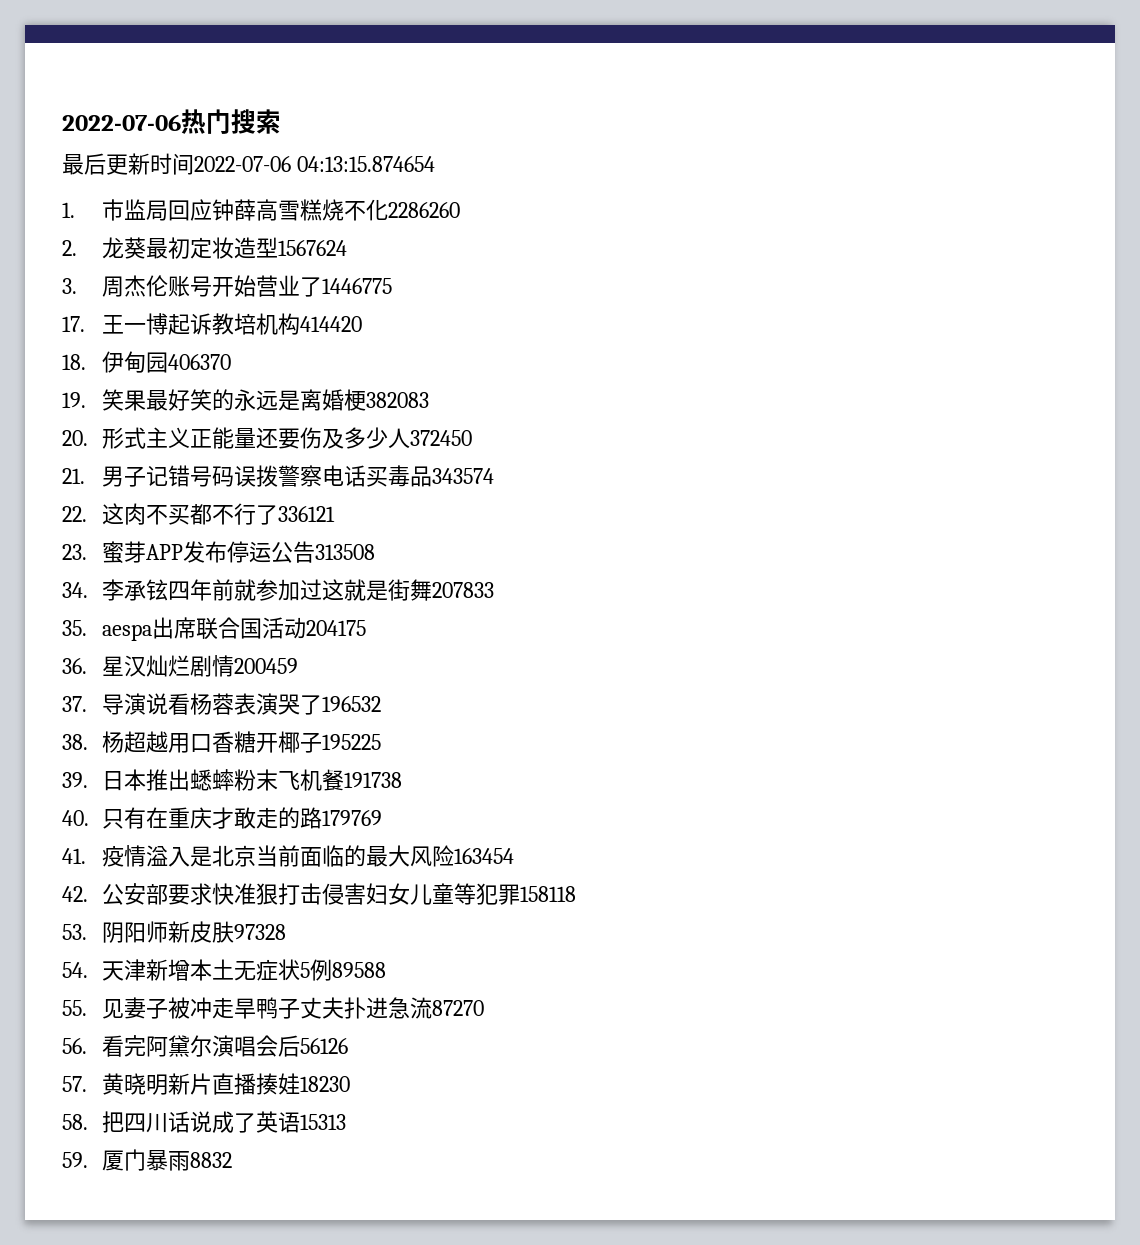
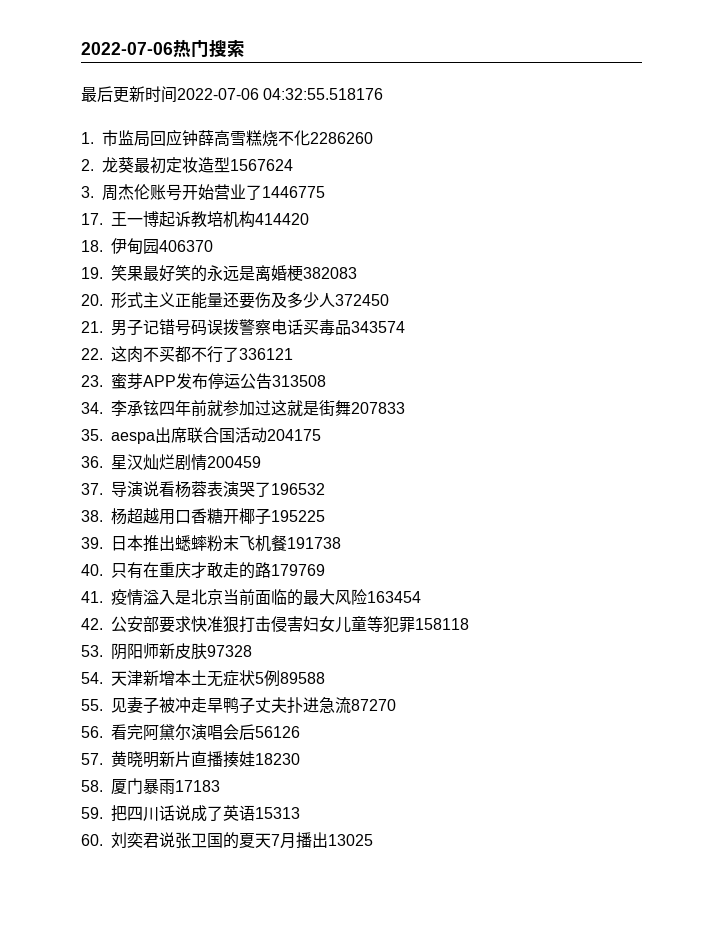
- 最后更新时间2022-07-06 04:13:15.874654
+ 最后更新时间2022-07-06 04:32:55.518176
- 58.把四川话说成了英语15313
+ 58.厦门暴雨17183
+ 59.把四川话说成了英语15313
- 59.厦门暴雨8832
+ 60.刘奕君说张卫国的夏天7月播出13025

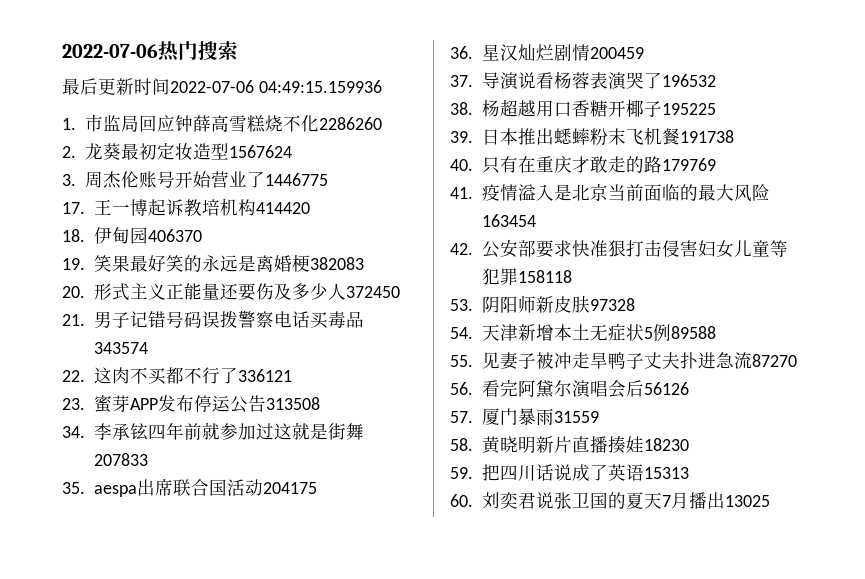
- 最后更新时间2022-07-06 04:32:55.518176
+ 最后更新时间2022-07-06 04:49:15.159936
- 57.黄晓明新片直播揍娃18230
+ 57.厦门暴雨31559
+ 58.黄晓明新片直播揍娃18230
- 58.厦门暴雨17183

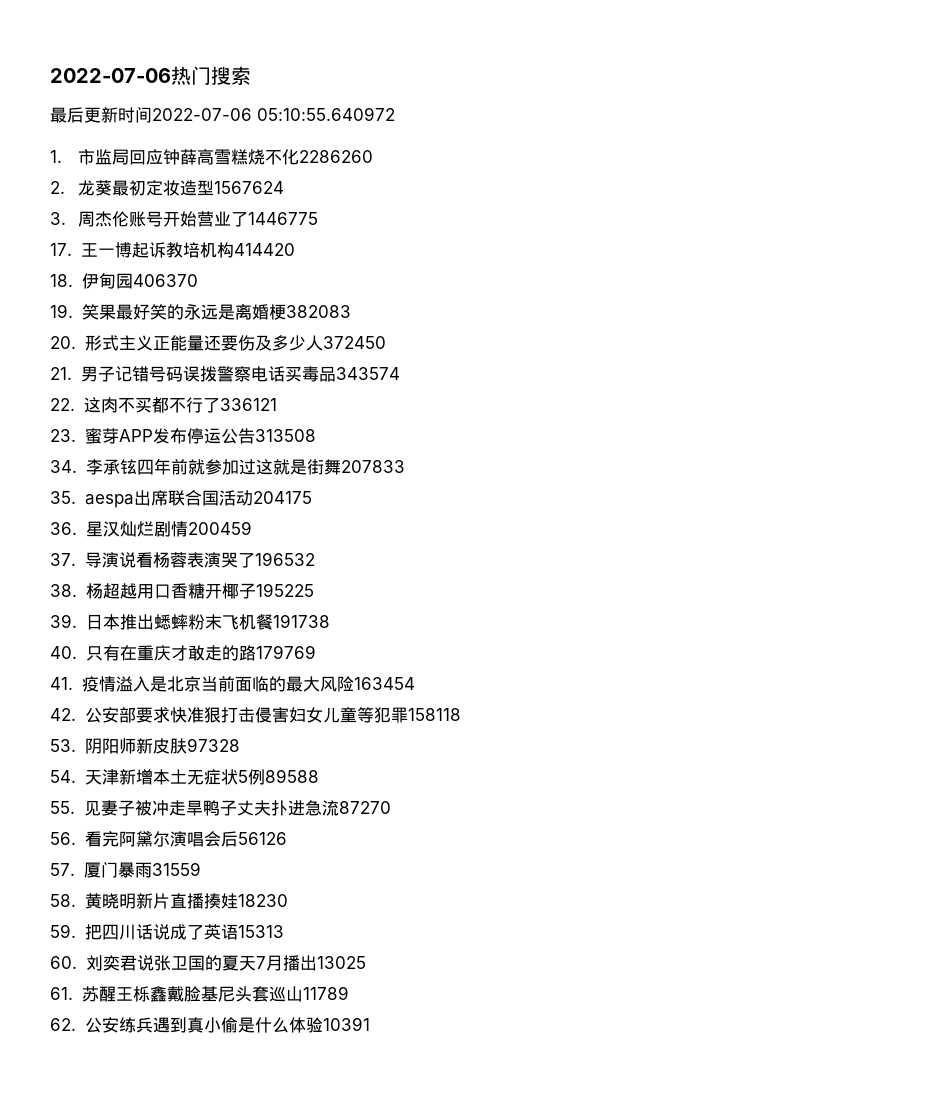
- 最后更新时间2022-07-06 04:49:15.159936
+ 最后更新时间2022-07-06 05:10:55.640972
+ 61.苏醒王栎鑫戴脸基尼头套巡山11789
+ 62.公安练兵遇到真小偷是什么体验10391

